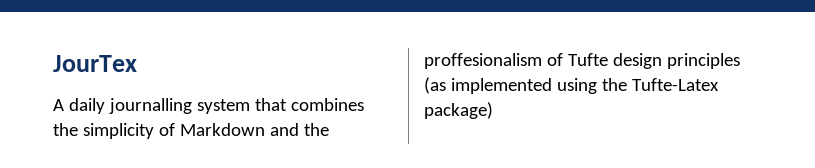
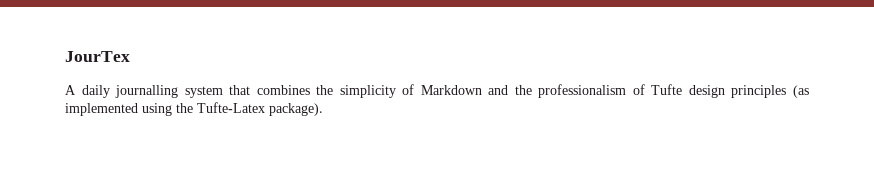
- A daily journalling system that combines the simplicity of Markdown and the proffesionalism of Tufte design principles (as implemented using the Tufte-Latex package)
+ A daily journalling system that combines the simplicity of Markdown and the professionalism of Tufte design principles (as implemented using the Tufte-Latex package).

